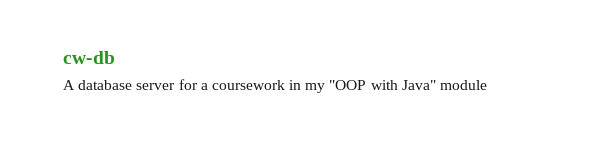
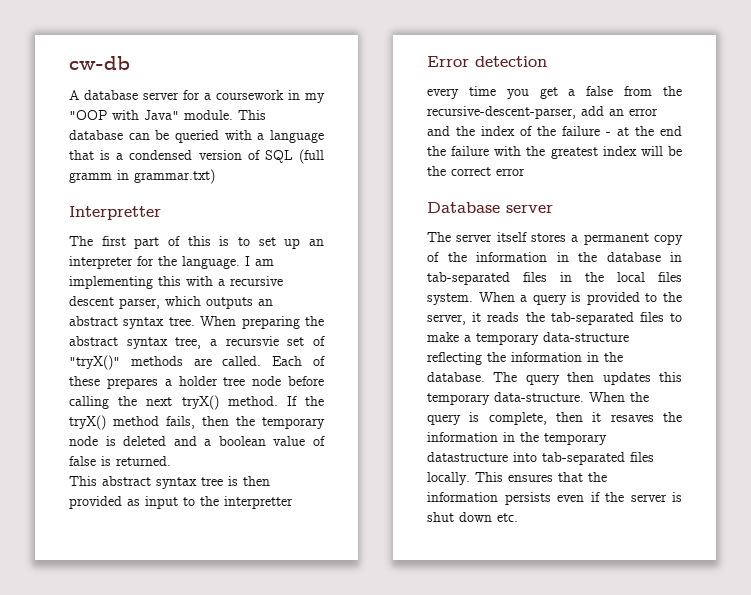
- A database server for a coursework in my "OOP with Java" module
+ A database server for a coursework in my "OOP with Java" module. This database can be queried with a language that is a condensed version of SQL (full gramm in grammar.txt)
+ Interpretter
+ The first part of this is to set up an interpreter for the language. I am implementing this with a recursive descent parser, which outputs an abstract syntax tree. When preparing the abstract syntax tree, a recursvie set of "tryX()" methods are called. Each of these prepares a holder tree node before calling the next tryX() method. If the tryX() method fails, then the temporary node is deleted and a boolean value of false is returned.
+ This abstract syntax tree is then provided as input to the interpretter
+ Error detection
+ every time you get a false from the recursive-descent-parser, add an error and the index of the failure - at the end the failure with the greatest index will be the correct error
+ Database server
+ The server itself stores a permanent copy of the information in the database in tab-separated files in the local files system. When a query is provided to the server, it reads the tab-separated files to make a temporary data-structure reflecting the information in the database. The query then updates this temporary data-structure. When the query is complete, then it resaves the information in the temporary datastructure into tab-separated files locally. This ensures that the information persists even if the server is shut down etc.

